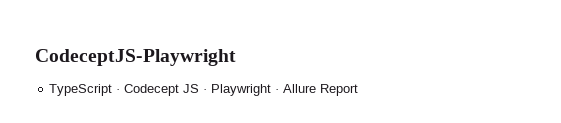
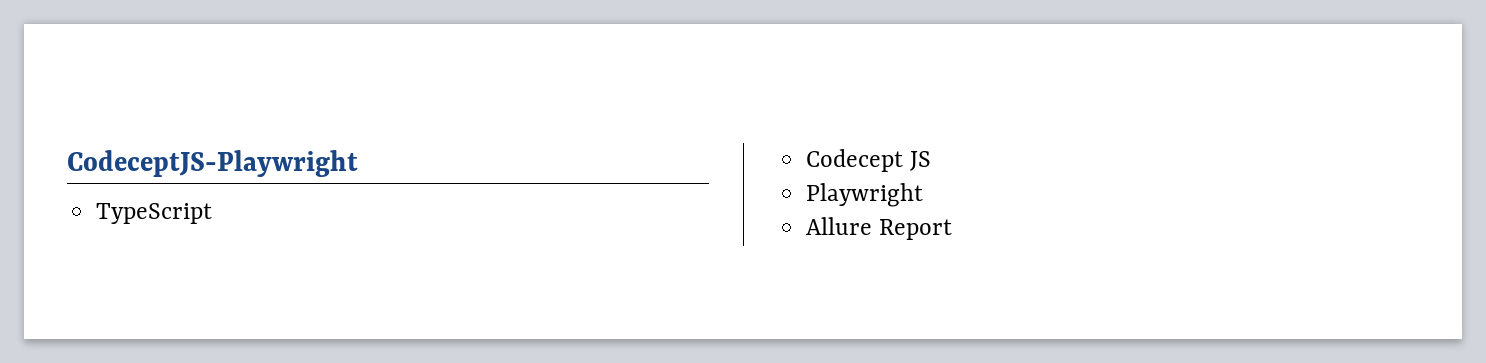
- TypeScript · Codecept JS · Playwright · Allure Report
+ TypeScript
+ Codecept JS
+ Playwright
+ Allure Report

